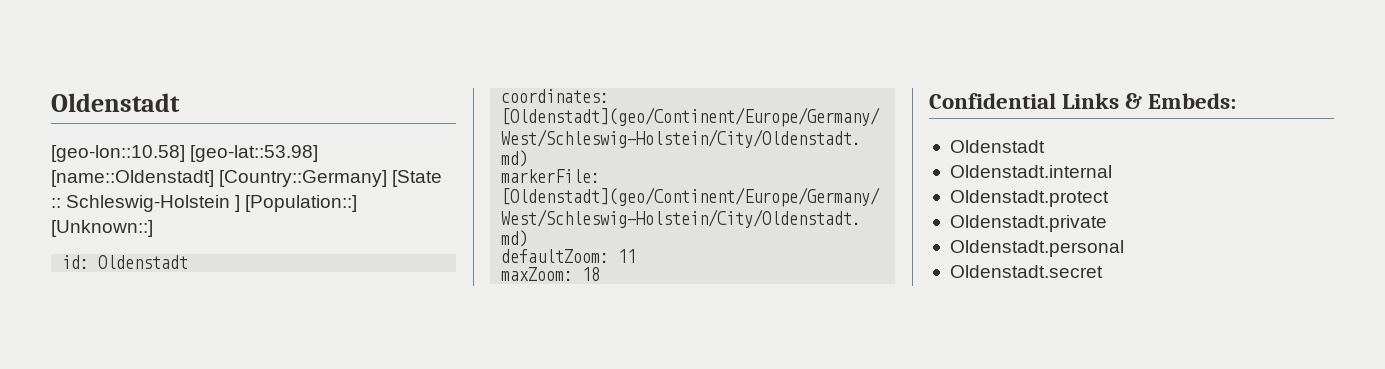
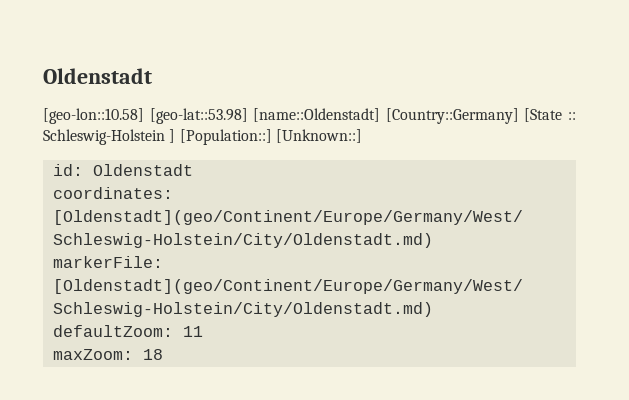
- Confidential Links & Embeds:
- Oldenstadt
- Oldenstadt.internal
- Oldenstadt.protect
- Oldenstadt.private
- Oldenstadt.personal
- Oldenstadt.secret

